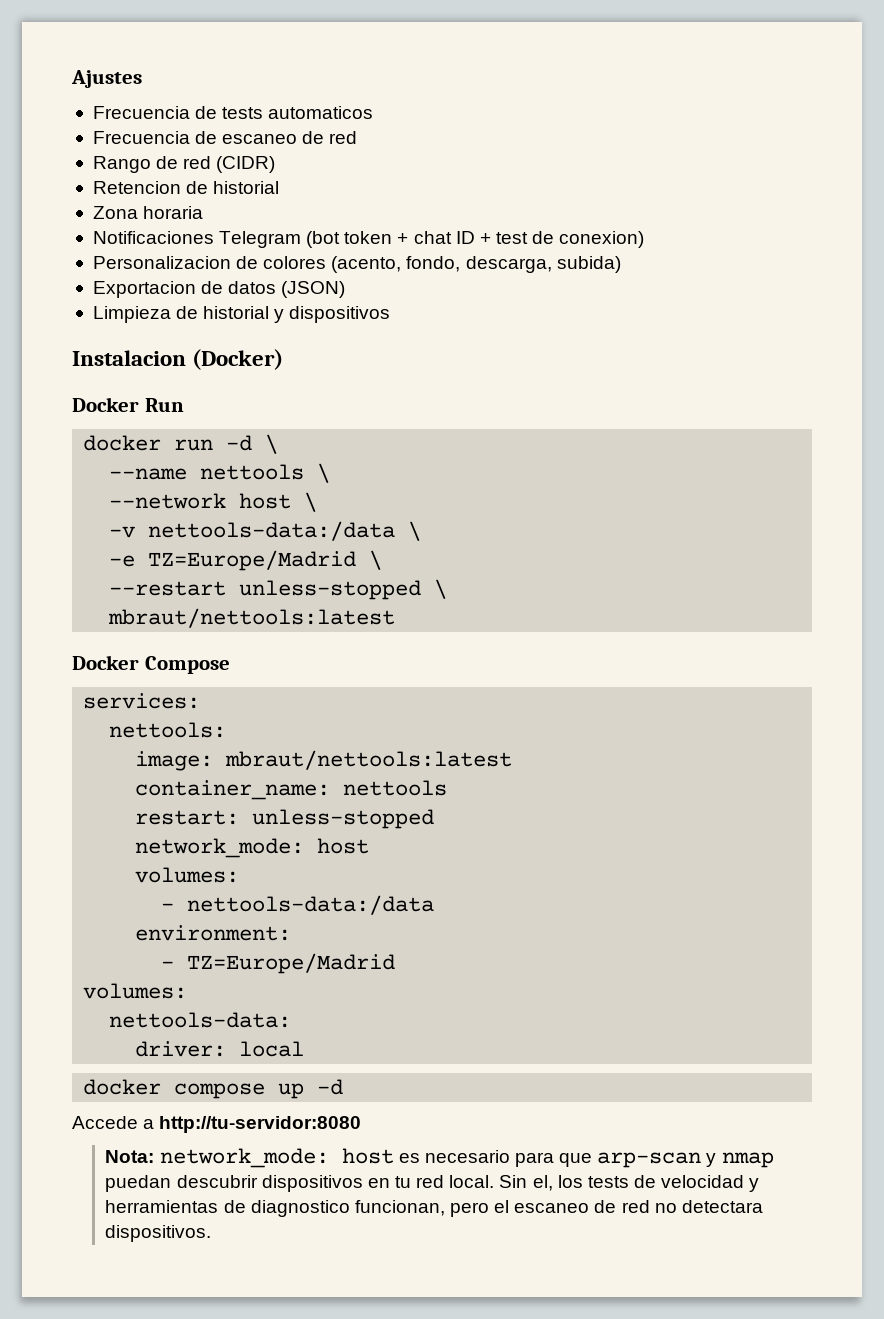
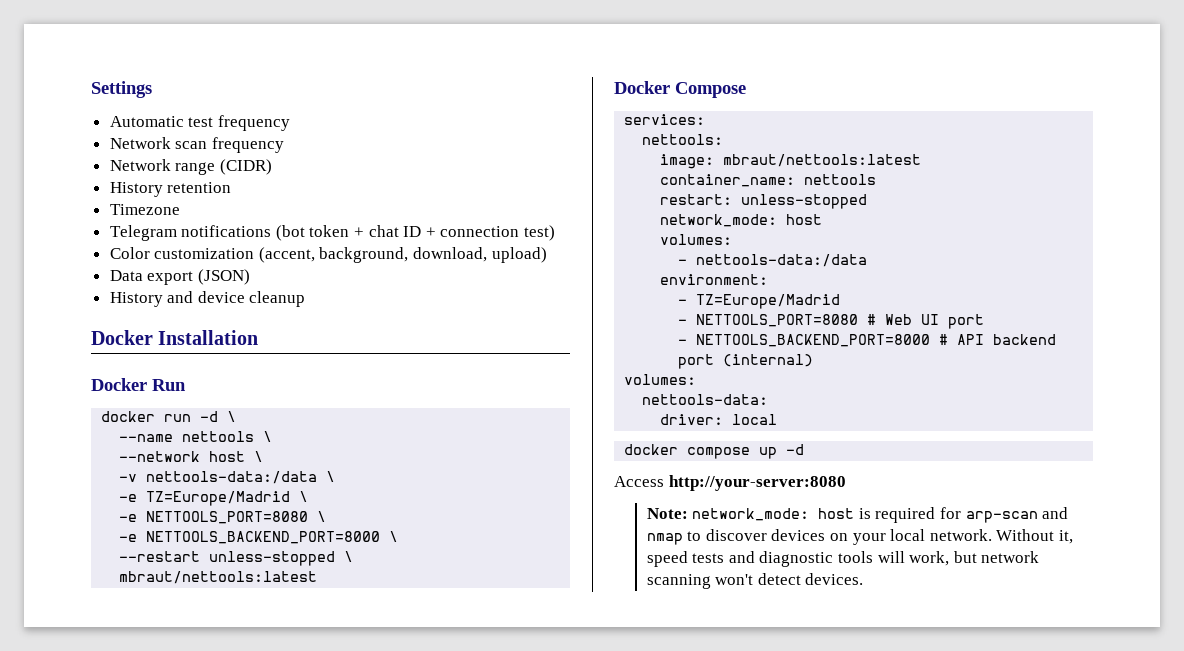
- Ajustes
- Frecuencia de tests automaticos
- Frecuencia de escaneo de red
- Rango de red (CIDR)
- Retencion de historial
- Zona horaria
- Notificaciones Telegram (bot token + chat ID + test de conexion)
- Personalizacion de colores (acento, fondo, descarga, subida)
- Exportacion de datos (JSON)
- Limpieza de historial y dispositivos
- Instalacion (Docker)
+ Settings
+ Automatic test frequency
+ Network scan frequency
+ Network range (CIDR)
+ History retention
+ Timezone
+ Telegram notifications (bot token + chat ID + connection test)
+ Color customization (accent, background, download, upload)
+ Data export (JSON)
+ History and device cleanup
+ Docker Installation
+ -e NETTOOLS_PORT=8080 \
+ -e NETTOOLS_BACKEND_PORT=8000 \
+ - NETTOOLS_PORT=8080 # Web UI port
+ - NETTOOLS_BACKEND_PORT=8000 # API backend port (internal)
- Accede a http://tu-servidor:8080
- Nota: network_mode: host es necesario para que arp-scan y nmap puedan descubrir dispositivos en tu red local. Sin el, los tests de velocidad y herramientas de diagnostico funcionan, pero el escaneo de red no detectara dispositivos.
+ Access http://your-server:8080
+ Note: network_mode: host is required for arp-scan and nmap to discover devices on your local network. Without it, speed tests and diagnostic tools will work, but network scanning won't detect devices.

